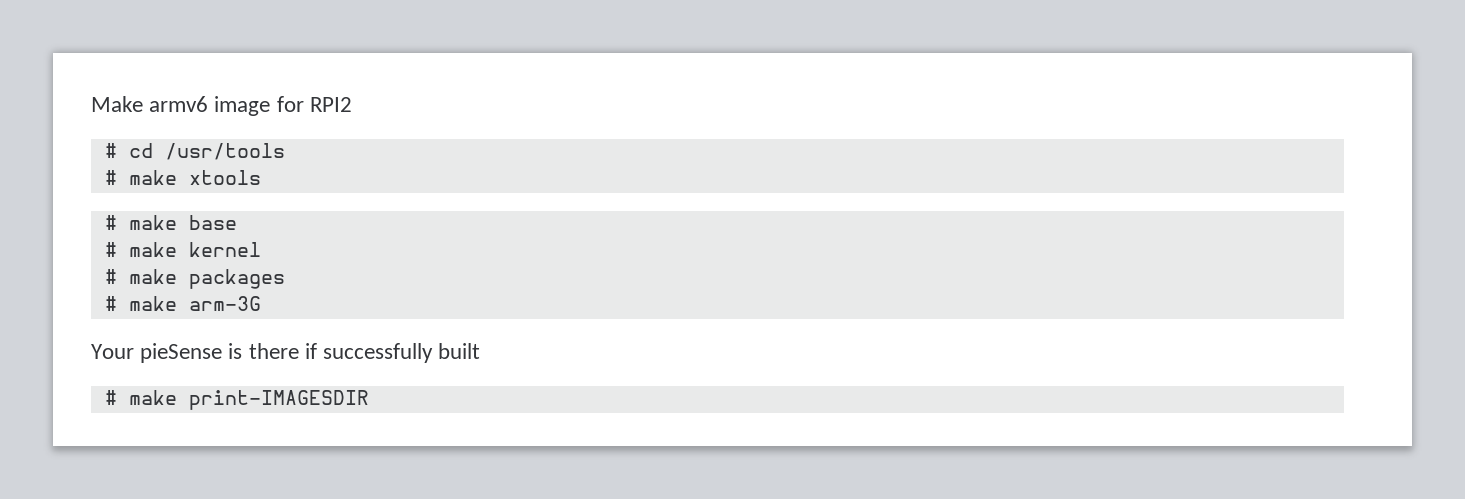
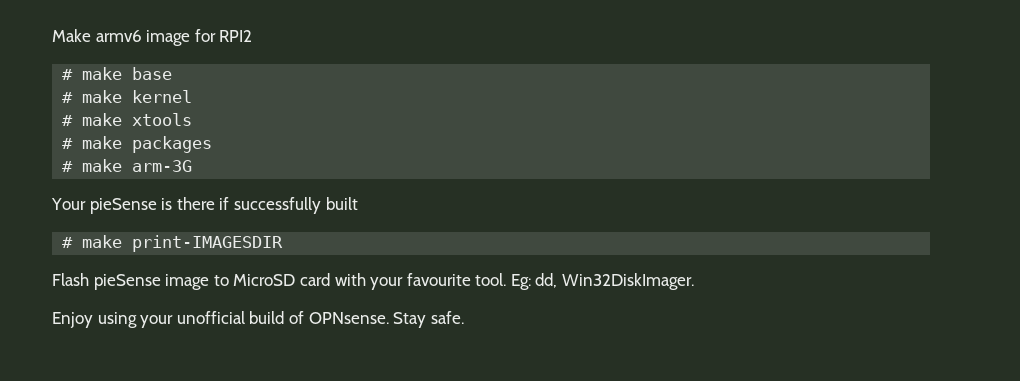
- # cd /usr/tools
- # make xtools
+ # make xtools
+ Flash pieSense image to MicroSD card with your favourite tool. Eg: dd, Win32DiskImager.
+ Enjoy using your unofficial build of OPNsense. Stay safe.

